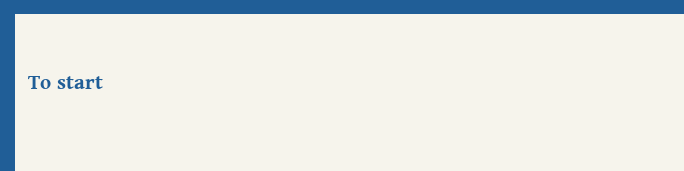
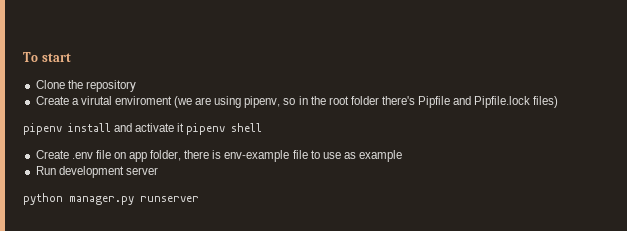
+ Clone the repository
+ Create a virutal enviroment (we are using pipenv, so in the root folder there's Pipfile and Pipfile.lock files)
+ pipenv install and activate it pipenv shell
+ Create .env file on app folder, there is env-example file to use as example
+ Run development server
+ python manager.py runserver

